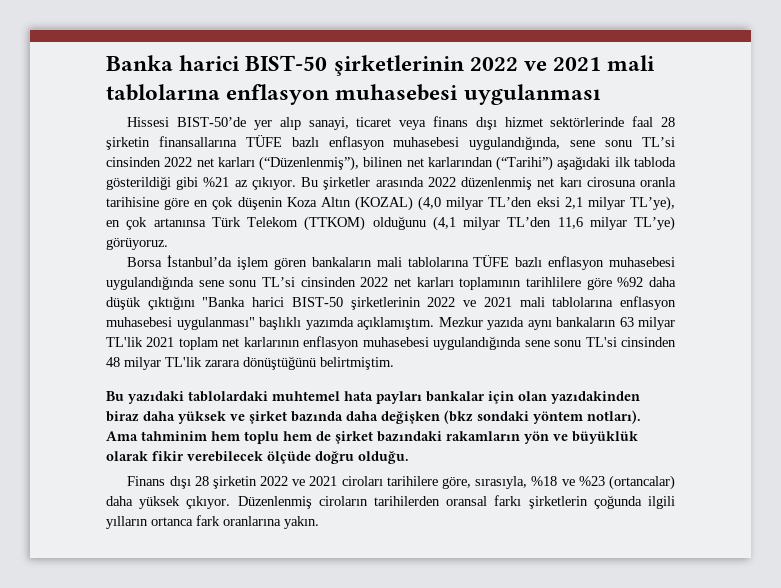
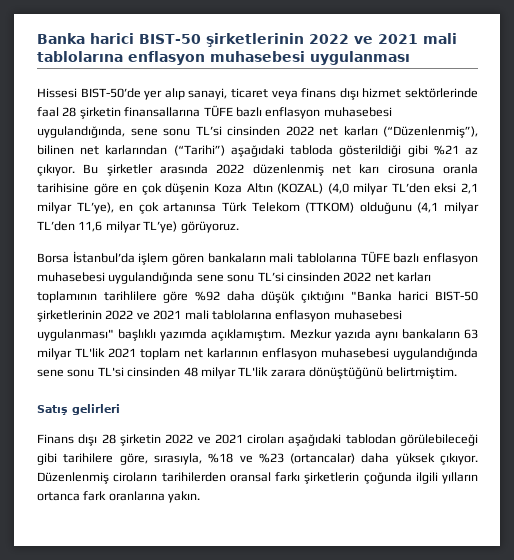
- Hissesi BIST-50’de yer alıp sanayi, ticaret veya finans dışı hizmet sektörlerinde faal 28 şirketin finansallarına TÜFE bazlı enflasyon muhasebesi uygulandığında, sene sonu TL’si cinsinden 2022 net karları (“Düzenlenmiş”), bilinen net karlarından (“Tarihi”) aşağıdaki ilk tabloda gösterildiği gibi %21 az çıkıyor.
+ Hissesi BIST-50’de yer alıp sanayi, ticaret veya finans dışı hizmet sektörlerinde faal 28 şirketin finansallarına TÜFE bazlı enflasyon muhasebesi uygulandığında, sene sonu TL’si cinsinden 2022 net karları (“Düzenlenmiş”), bilinen net karlarından (“Tarihi”) aşağıdaki tabloda gösterildiği gibi %21 az çıkıyor.
- Bu yazıdaki tablolardaki muhtemel hata payları bankalar için olan yazıdakinden biraz daha yüksek ve şirket bazında daha değişken (bkz sondaki yöntem notları). Ama tahminim hem toplu hem de şirket bazındaki rakamların yön ve büyüklük olarak fikir verebilecek ölçüde doğru olduğu.
+ Satış gelirleri
- Finans dışı 28 şirketin 2022 ve 2021 ciroları tarihilere göre, sırasıyla, %18 ve %23 (ortancalar) daha yüksek çıkıyor.
+ Finans dışı 28 şirketin 2022 ve 2021 ciroları aşağıdaki tablodan görülebileceği gibi tarihilere göre, sırasıyla, %18 ve %23 (ortancalar) daha yüksek çıkıyor.

